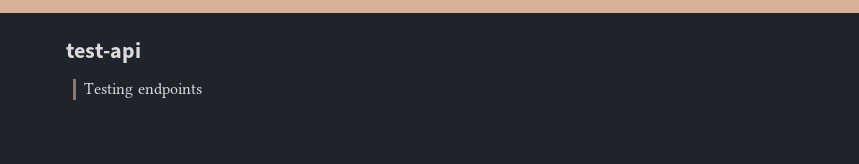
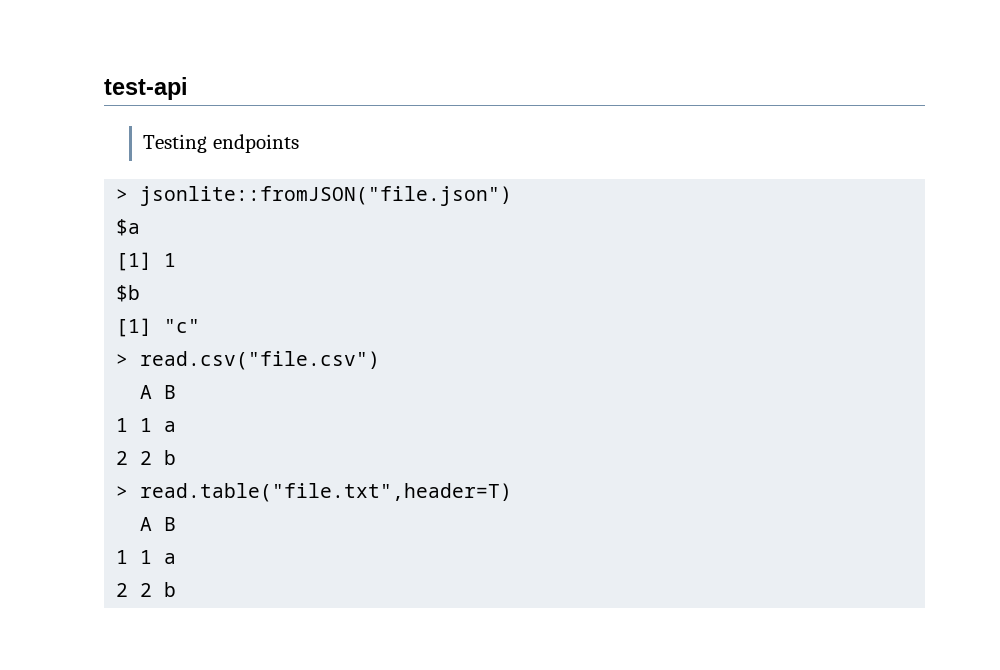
+ > jsonlite::fromJSON("file.json")
+ $a
+ [1] 1
+ $b
+ [1] "c"
+ > read.csv("file.csv")
+ A B
+ 1 1 a
+ 2 2 b
+ > read.table("file.txt",header=T)
+ A B
+ 1 1 a
+ 2 2 b

